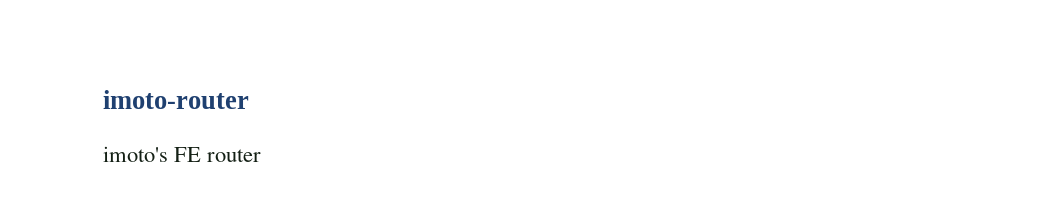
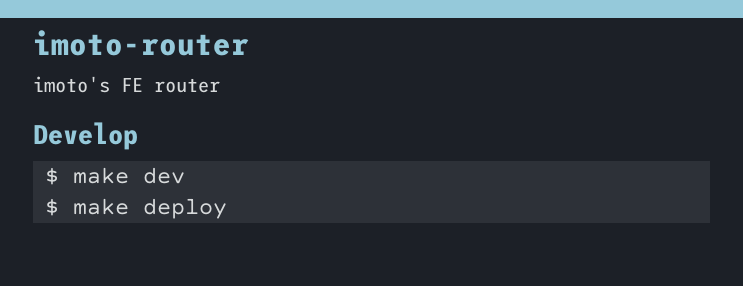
+ Develop
+ $ make dev
+ $ make deploy

